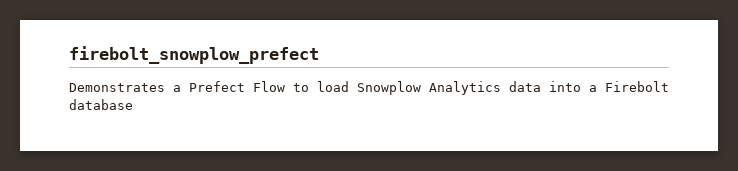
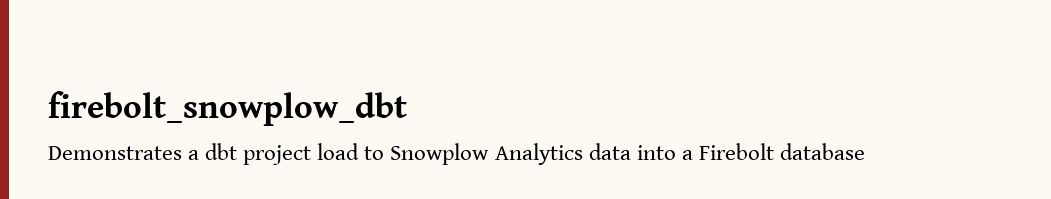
- firebolt_snowplow_prefect
+ firebolt_snowplow_dbt
- Demonstrates a Prefect Flow to load Snowplow Analytics data into a Firebolt database
+ Demonstrates a dbt project load to Snowplow Analytics data into a Firebolt database

